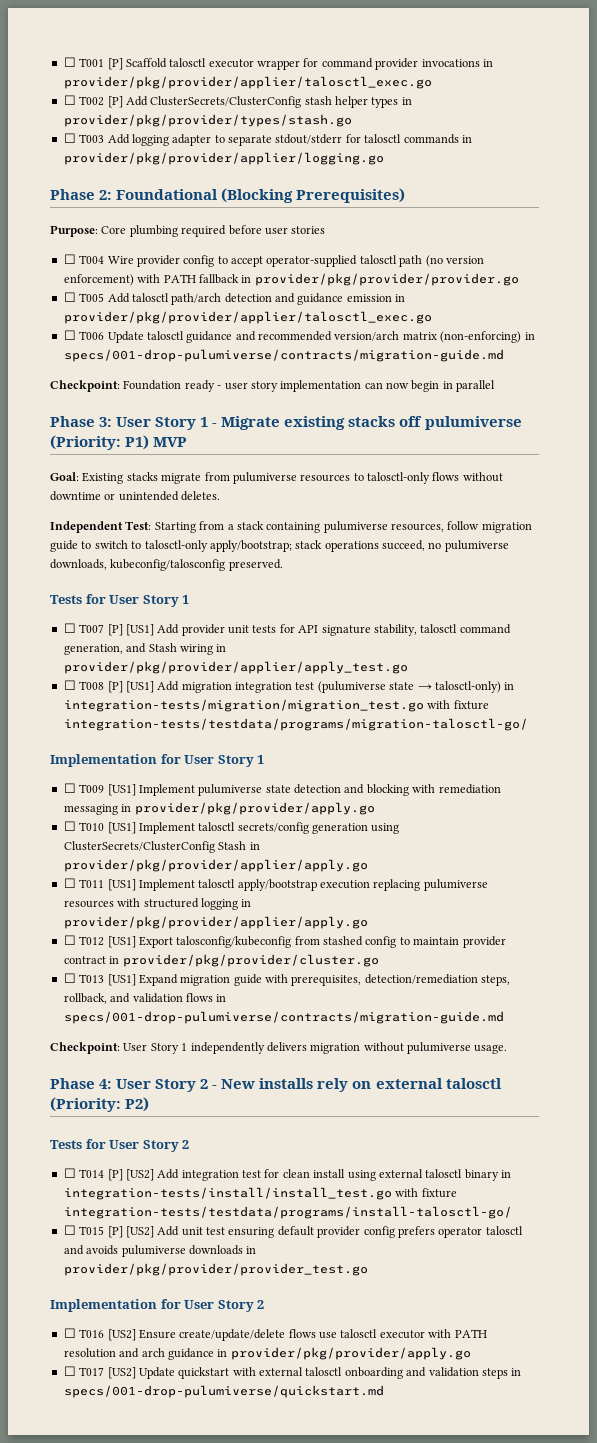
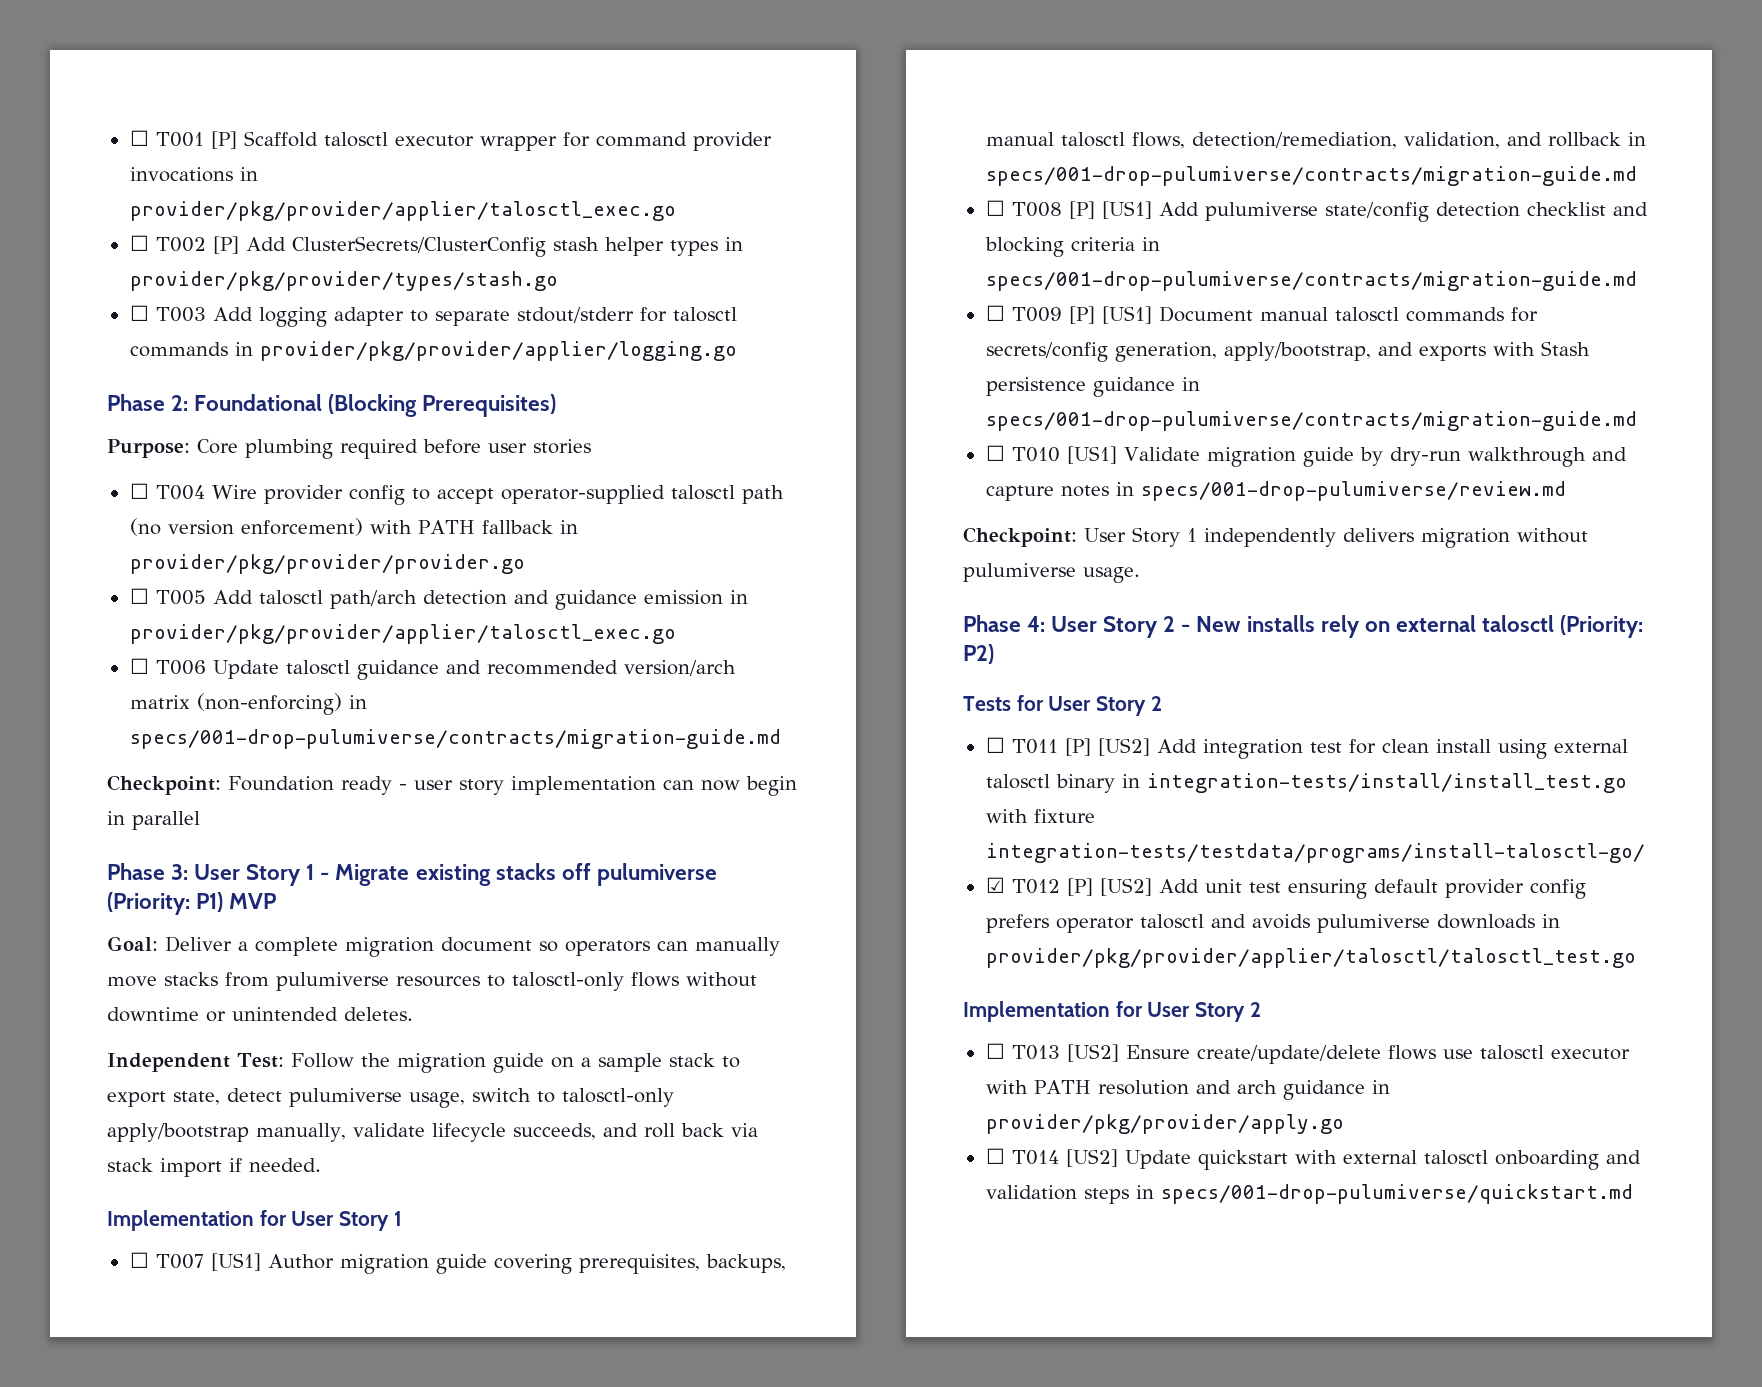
- Goal: Existing stacks migrate from pulumiverse resources to talosctl-only flows without downtime or unintended deletes.
+ Goal: Deliver a complete migration document so operators can manually move stacks from pulumiverse resources to talosctl-only flows without downtime or unintended deletes.
- Independent Test: Starting from a stack containing pulumiverse resources, follow migration guide to switch to talosctl-only apply/bootstrap; stack operations succeed, no pulumiverse downloads, kubeconfig/talosconfig preserved.
- Tests for User Story 1
- ☐ T007 [P] [US1] Add provider unit tests for API signature stability, talosctl command generation, and Stash wiring in provider/pkg/provider/applier/apply_test.go
- ☐ T008 [P] [US1] Add migration integration test (pulumiverse state → talosctl-only) in integration-tests/migration/migration_test.go with fixture integration-tests/testdata/programs/migration-talosctl-go/
+ Independent Test: Follow the migration guide on a sample stack to export state, detect pulumiverse usage, switch to talosctl-only apply/bootstrap manually, validate lifecycle succeeds, and roll back via stack import if needed.
- ☐ T009 [US1] Implement pulumiverse state detection and blocking with remediation messaging in provider/pkg/provider/apply.go
- ☐ T010 [US1] Implement talosctl secrets/config generation using ClusterSecrets/ClusterConfig Stash in provider/pkg/provider/applier/apply.go
- ☐ T011 [US1] Implement talosctl apply/bootstrap execution replacing pulumiverse resources with structured logging in provider/pkg/provider/applier/apply.go
- ☐ T012 [US1] Export talosconfig/kubeconfig from stashed config to maintain provider contract in provider/pkg/provider/cluster.go
- ☐ T013 [US1] Expand migration guide with prerequisites, detection/remediation steps, rollback, and validation flows in specs/001-drop-pulumiverse/contracts/migration-guide.md
+ ☐ T007 [US1] Author migration guide covering prerequisites, backups, manual talosctl flows, detection/remediation, validation, and rollback in specs/001-drop-pulumiverse/contracts/migration-guide.md
+ ☐ T008 [P] [US1] Add pulumiverse state/config detection checklist and blocking criteria in specs/001-drop-pulumiverse/contracts/migration-guide.md
+ ☐ T009 [P] [US1] Document manual talosctl commands for secrets/config generation, apply/bootstrap, and exports with Stash persistence guidance in specs/001-drop-pulumiverse/contracts/migration-guide.md
+ ☐ T010 [US1] Validate migration guide by dry-run walkthrough and capture notes in specs/001-drop-pulumiverse/review.md
- ☐ T014 [P] [US2] Add integration test for clean install using external talosctl binary in integration-tests/install/install_test.go with fixture integration-tests/testdata/programs/install-talosctl-go/
+ ☐ T011 [P] [US2] Add integration test for clean install using external talosctl binary in integration-tests/install/install_test.go with fixture integration-tests/testdata/programs/install-talosctl-go/
- ☐ T015 [P] [US2] Add unit test ensuring default provider config prefers operator talosctl and avoids pulumiverse downloads in provider/pkg/provider/provider_test.go
+ ☑ T012 [P] [US2] Add unit test ensuring default provider config prefers operator talosctl and avoids pulumiverse downloads in provider/pkg/provider/applier/talosctl/talosctl_test.go
- ☐ T016 [US2] Ensure create/update/delete flows use talosctl executor with PATH resolution and arch guidance in provider/pkg/provider/apply.go
+ ☐ T013 [US2] Ensure create/update/delete flows use talosctl executor with PATH resolution and arch guidance in provider/pkg/provider/apply.go
- ☐ T017 [US2] Update quickstart with external talosctl onboarding and validation steps in specs/001-drop-pulumiverse/quickstart.md
+ ☐ T014 [US2] Update quickstart with external talosctl onboarding and validation steps in specs/001-drop-pulumiverse/quickstart.md

